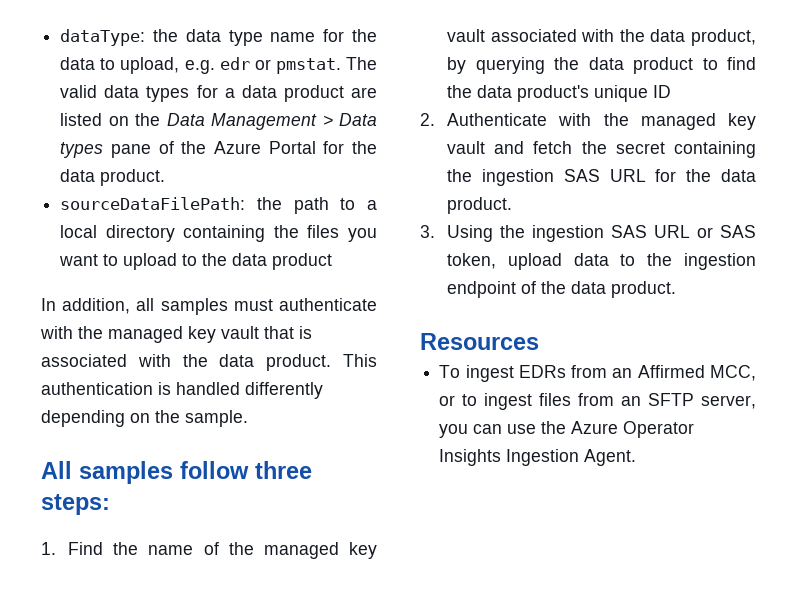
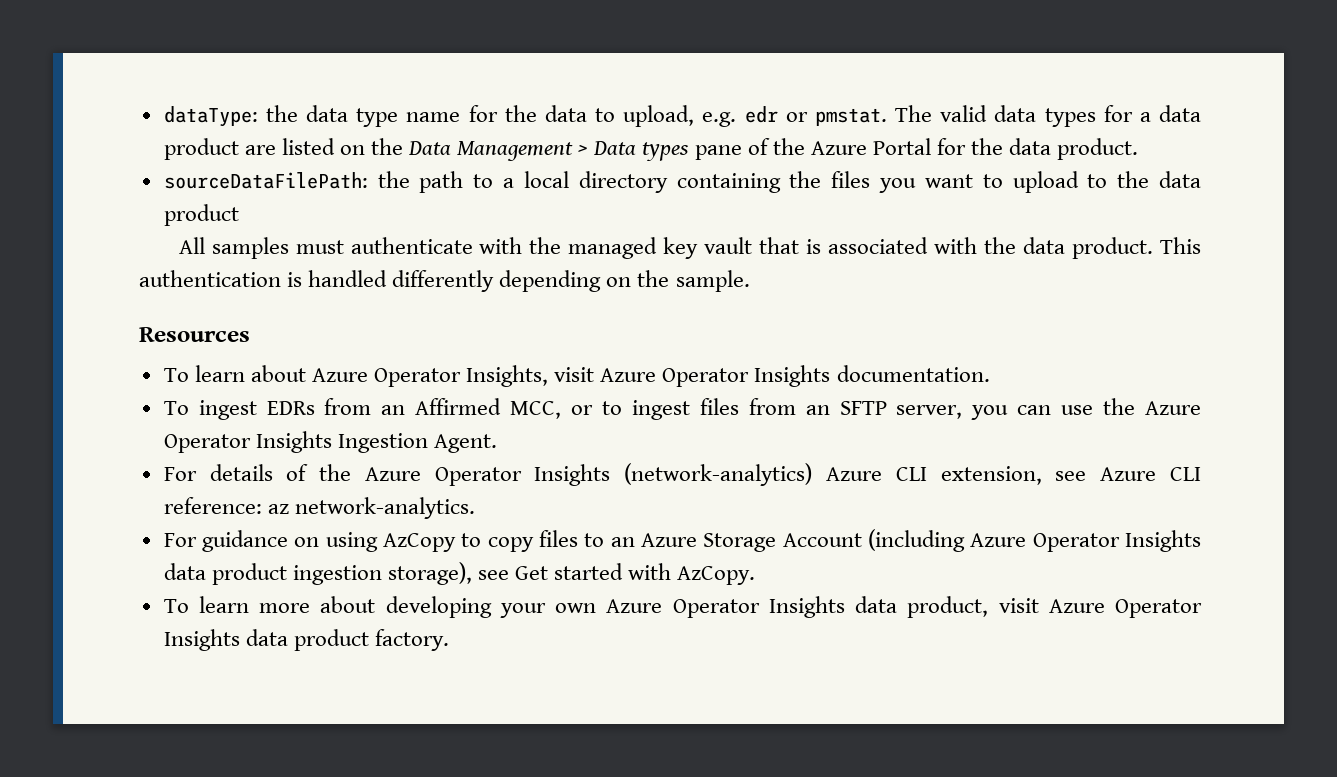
- In addition, all samples must authenticate with the managed key vault that is associated with the data product.
+ All samples must authenticate with the managed key vault that is associated with the data product.
- All samples follow three steps:
- 1. Find the name of the managed key vault associated with the data product, by querying the data product to find the data product's unique ID
- 2. Authenticate with the managed key vault and fetch the secret containing the ingestion SAS URL for the data product.
- 3. Using the ingestion SAS URL or SAS token, upload data to the ingestion endpoint of the data product.
  Resources
+ To learn about Azure Operator Insights, visit Azure Operator Insights documentation.
+ For details of the Azure Operator Insights (network-analytics) Azure CLI extension, see Azure CLI reference: az network-analytics.
+ For guidance on using AzCopy to copy files to an Azure Storage Account (including Azure Operator Insights data product ingestion storage), see Get started with AzCopy.
+ To learn more about developing your own Azure Operator Insights data product, visit Azure Operator Insights data product factory.

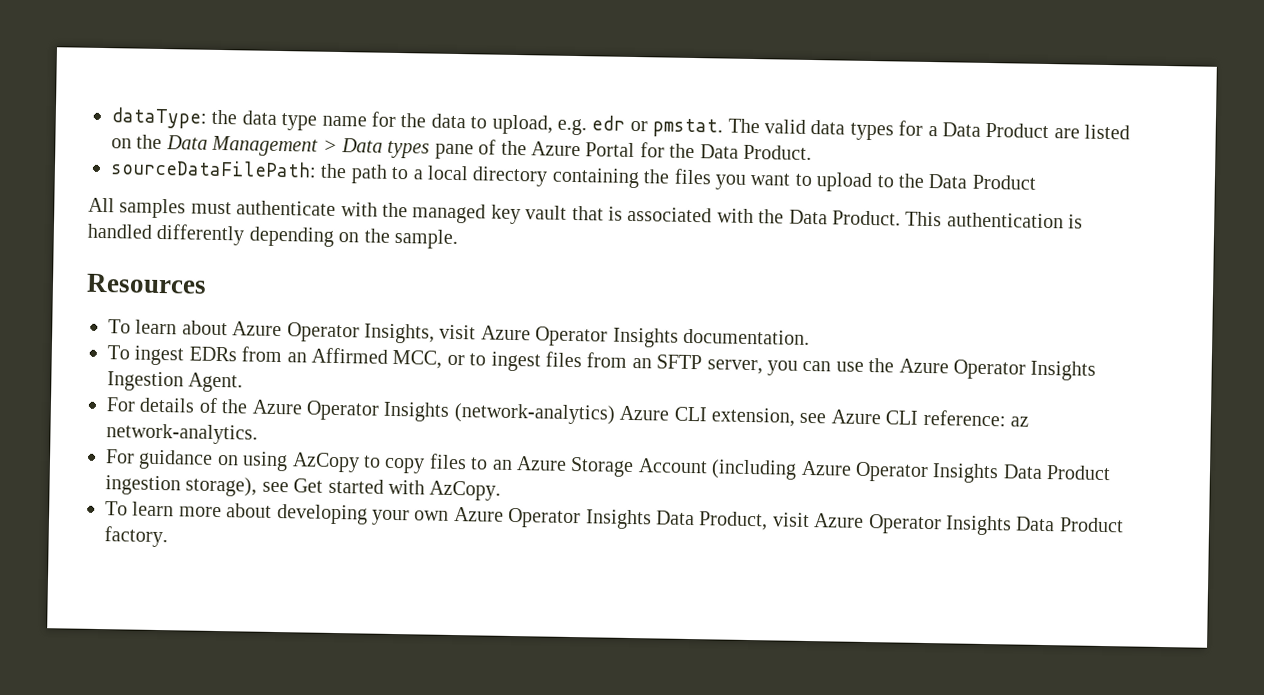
- The valid data types for a data product are listed on the Data Management > Data types pane of the Azure Portal for the data product.
+ The valid data types for a Data Product are listed on the Data Management > Data types pane of the Azure Portal for the Data Product.
- sourceDataFilePath: the path to a local directory containing the files you want to upload to the data product
+ sourceDataFilePath: the path to a local directory containing the files you want to upload to the Data Product
- All samples must authenticate with the managed key vault that is associated with the data product.
+ All samples must authenticate with the managed key vault that is associated with the Data Product.
- For guidance on using AzCopy to copy files to an Azure Storage Account (including Azure Operator Insights data product ingestion storage), see Get started with AzCopy.
+ For guidance on using AzCopy to copy files to an Azure Storage Account (including Azure Operator Insights Data Product ingestion storage), see Get started with AzCopy.
- To learn more about developing your own Azure Operator Insights data product, visit Azure Operator Insights data product factory.
+ To learn more about developing your own Azure Operator Insights Data Product, visit Azure Operator Insights Data Product factory.

